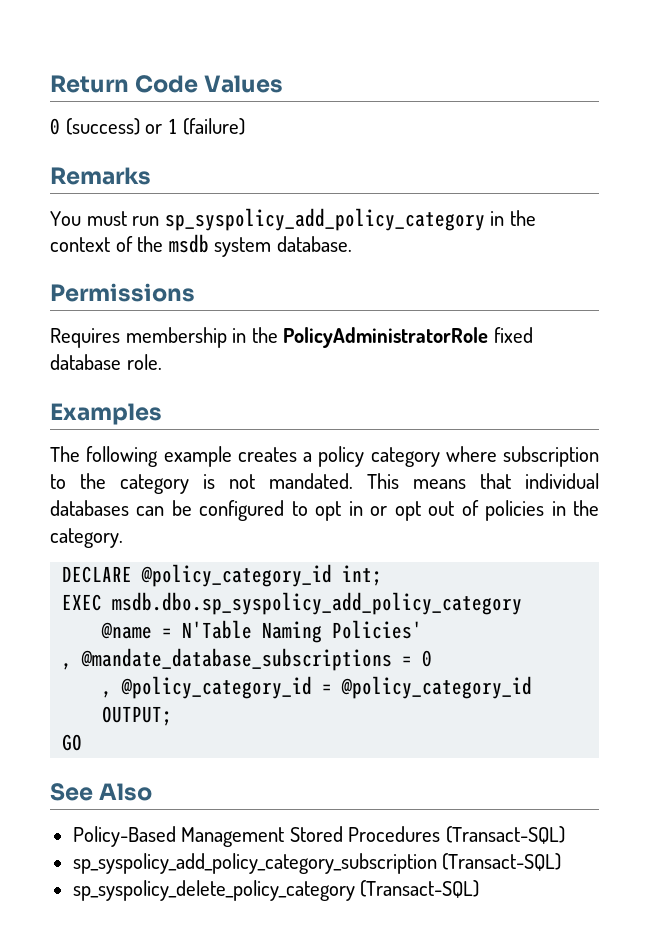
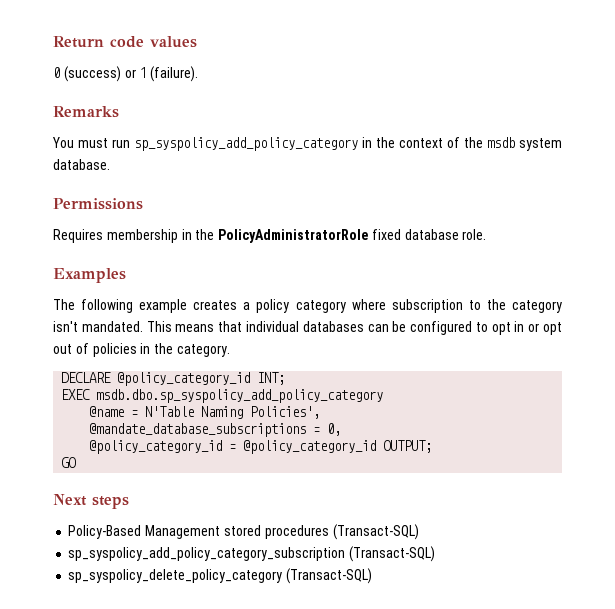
- Return Code Values
+ Return code values
- 0 (success) or 1 (failure)
+ 0 (success) or 1 (failure).
- The following example creates a policy category where subscription to the category is not mandated.
+ The following example creates a policy category where subscription to the category isn't mandated.
- DECLARE @policy_category_id int;
+ DECLARE @policy_category_id INT;
- @name = N'Table Naming Policies'
- , @mandate_database_subscriptions = 0
- , @policy_category_id = @policy_category_id OUTPUT;
+ @name = N'Table Naming Policies',
+ @mandate_database_subscriptions = 0,
+ @policy_category_id = @policy_category_id OUTPUT;
- See Also
+ Next steps
- Policy-Based Management Stored Procedures (Transact-SQL)
+ Policy-Based Management stored procedures (Transact-SQL)

